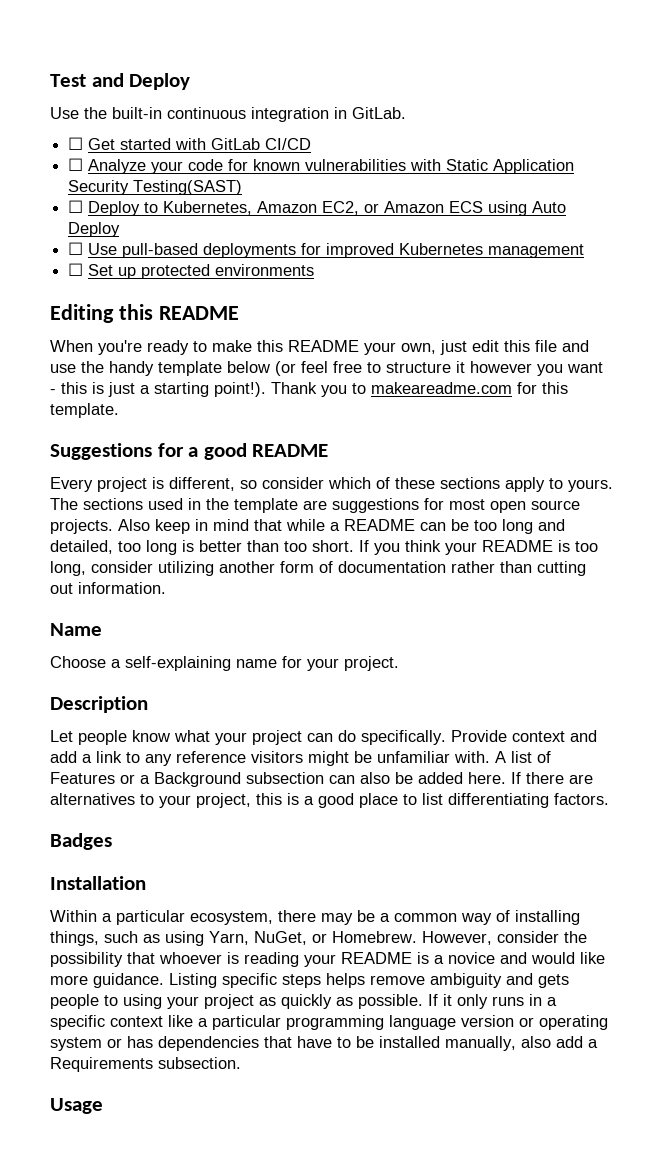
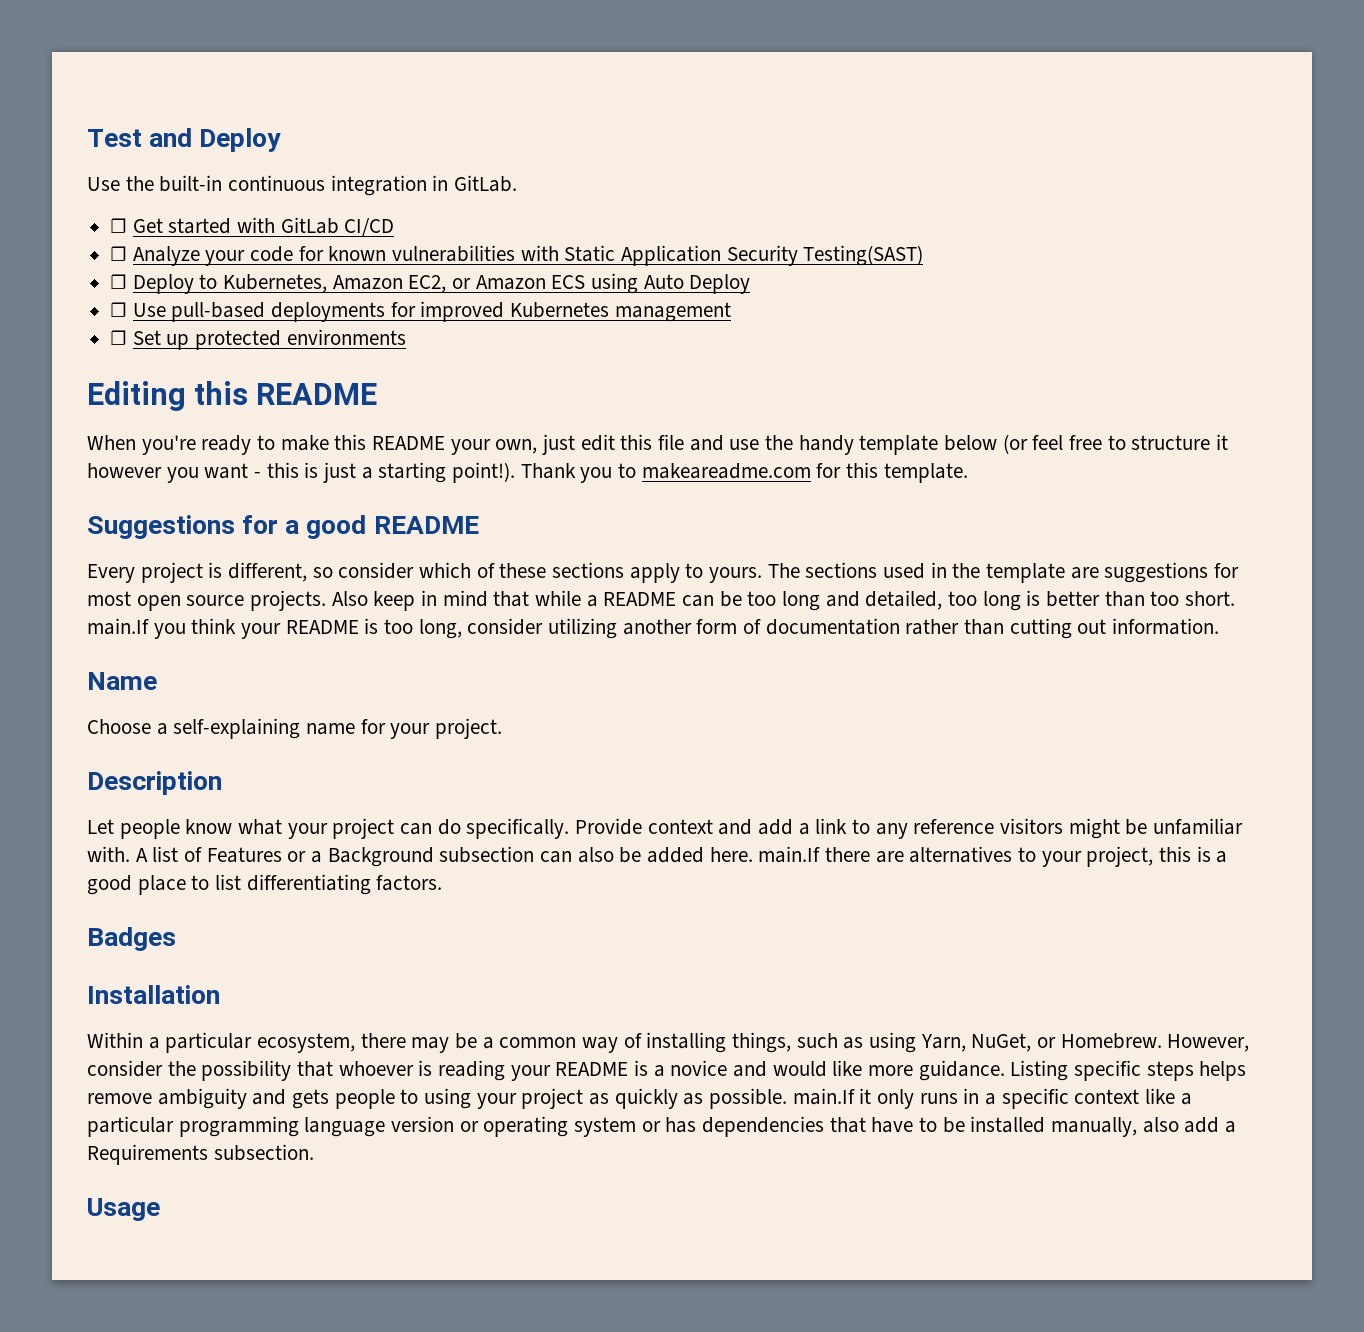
- Also keep in mind that while a README can be too long and detailed, too long is better than too short. If you think your README is too long, consider utilizing another form of documentation rather than cutting out information.
+ Also keep in mind that while a README can be too long and detailed, too long is better than too short. main.If you think your README is too long, consider utilizing another form of documentation rather than cutting out information.
- A list of Features or a Background subsection can also be added here. If there are alternatives to your project, this is a good place to list differentiating factors.
+ A list of Features or a Background subsection can also be added here. main.If there are alternatives to your project, this is a good place to list differentiating factors.
- Listing specific steps helps remove ambiguity and gets people to using your project as quickly as possible. If it only runs in a specific context like a particular programming language version or operating system or has dependencies that have to be installed manually, also add a Requirements subsection.
+ Listing specific steps helps remove ambiguity and gets people to using your project as quickly as possible. main.If it only runs in a specific context like a particular programming language version or operating system or has dependencies that have to be installed manually, also add a Requirements subsection.

